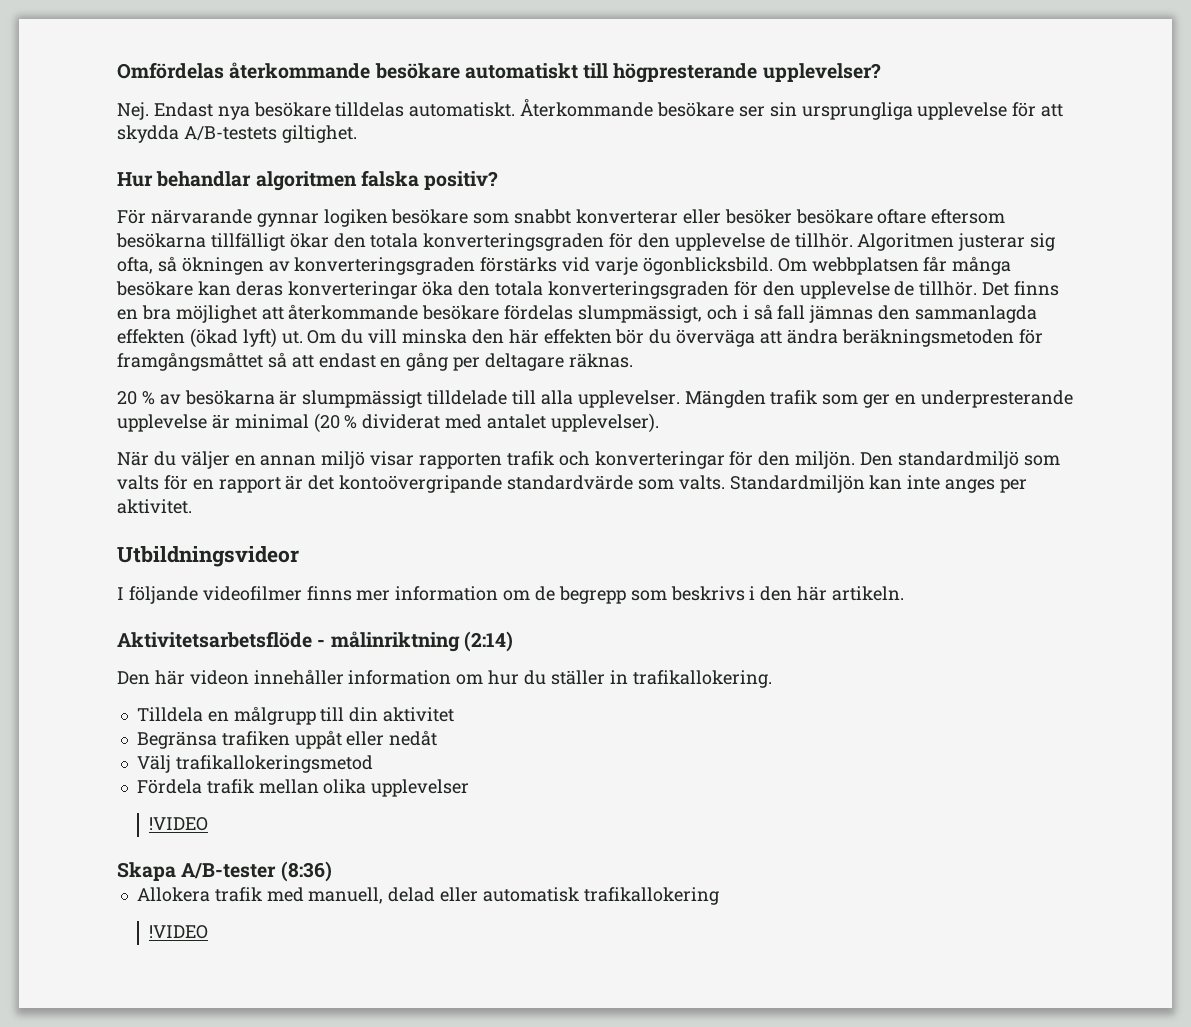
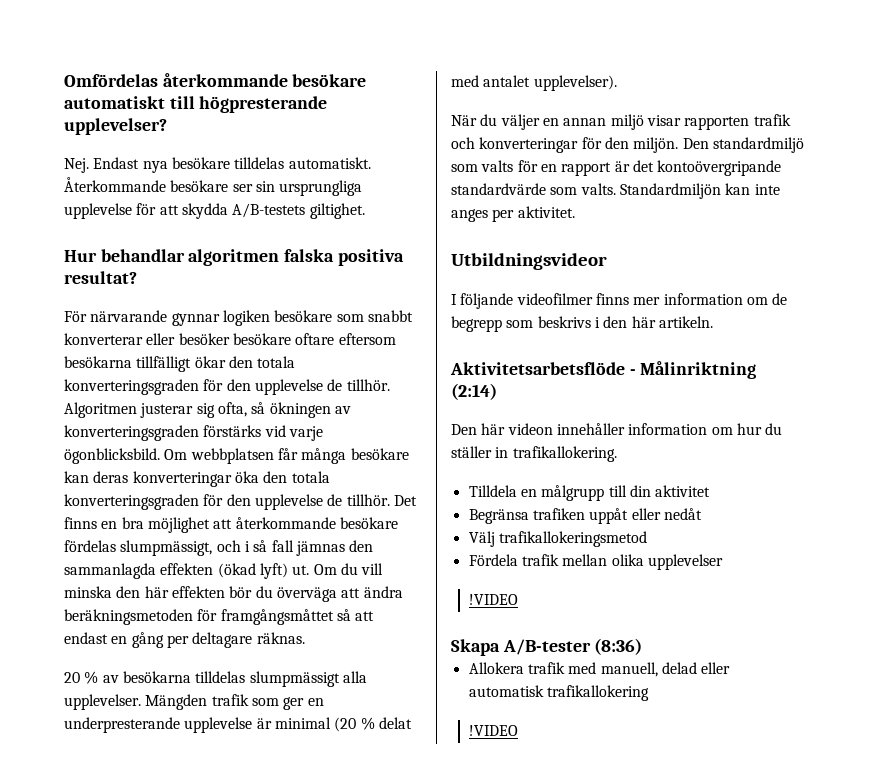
- Hur behandlar algoritmen falska positiv?
+ Hur behandlar algoritmen falska positiva resultat?
- 20 % av besökarna är slumpmässigt tilldelade till alla upplevelser.
+ 20 % av besökarna tilldelas slumpmässigt alla upplevelser.
- Mängden trafik som ger en underpresterande upplevelse är minimal (20 % dividerat med antalet upplevelser).
+ Mängden trafik som ger en underpresterande upplevelse är minimal (20 % delat med antalet upplevelser).
- Aktivitetsarbetsflöde - målinriktning (2:14)
+ Aktivitetsarbetsflöde - Målinriktning (2:14)

